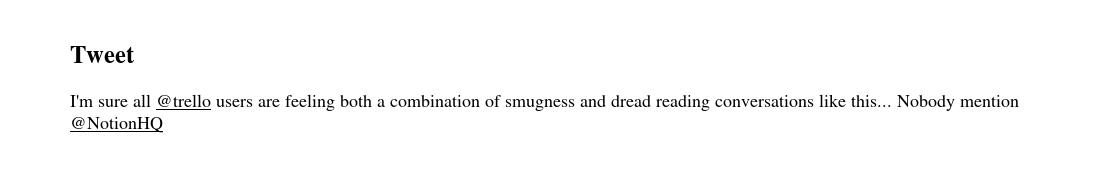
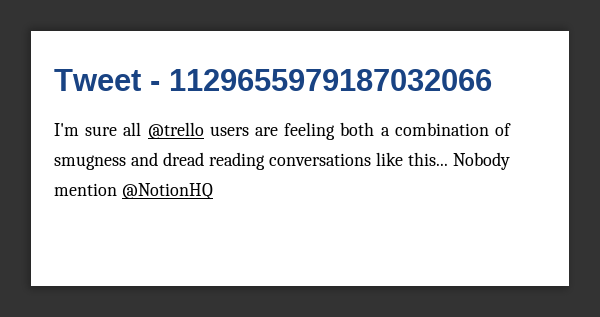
- Tweet
+ Tweet - 1129655979187032066

